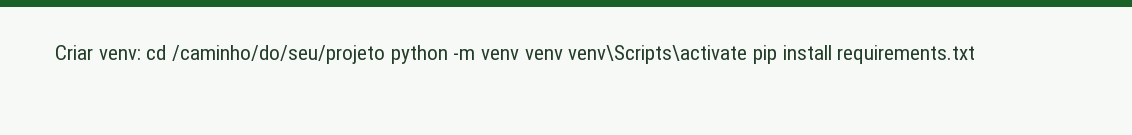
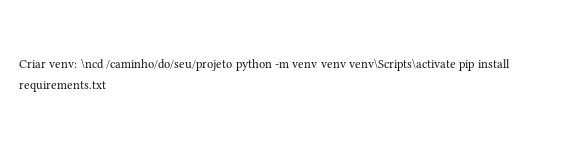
- Criar venv: cd /caminho/do/seu/projeto python -m venv venv venv\Scripts\activate pip install requirements.txt
+ Criar venv: \ncd /caminho/do/seu/projeto python -m venv venv venv\Scripts\activate pip install requirements.txt

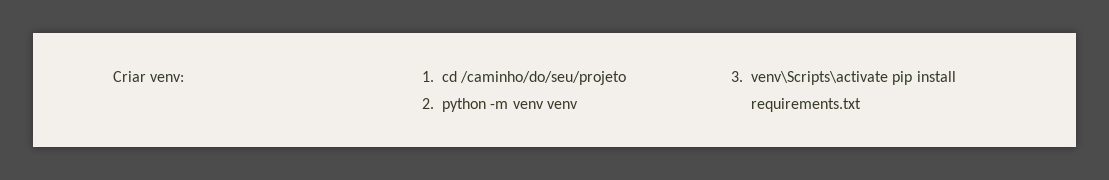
- Criar venv: \ncd /caminho/do/seu/projeto python -m venv venv venv\Scripts\activate pip install requirements.txt
+ Criar venv:
+ 1. cd /caminho/do/seu/projeto
+ 2. python -m venv venv
+ 3. venv\Scripts\activate pip install requirements.txt

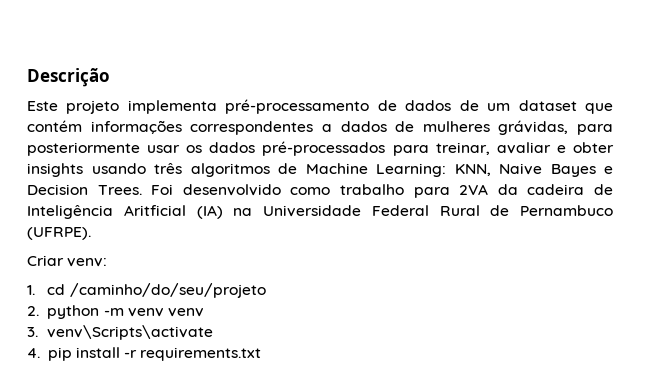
+ Descrição
+ Este projeto implementa pré-processamento de dados de um dataset que contém informações correspondentes a dados de mulheres grávidas, para posteriormente usar os dados pré-processados para treinar, avaliar e obter insights usando três algoritmos de Machine Learning: KNN, Naive Bayes e Decision Trees. Foi desenvolvido como trabalho para 2VA da cadeira de Inteligência Aritficial (IA) na Universidade Federal Rural de Pernambuco (UFRPE).
- 3. venv\Scripts\activate pip install requirements.txt
+ 3. venv\Scripts\activate
+ 4. pip install -r requirements.txt

